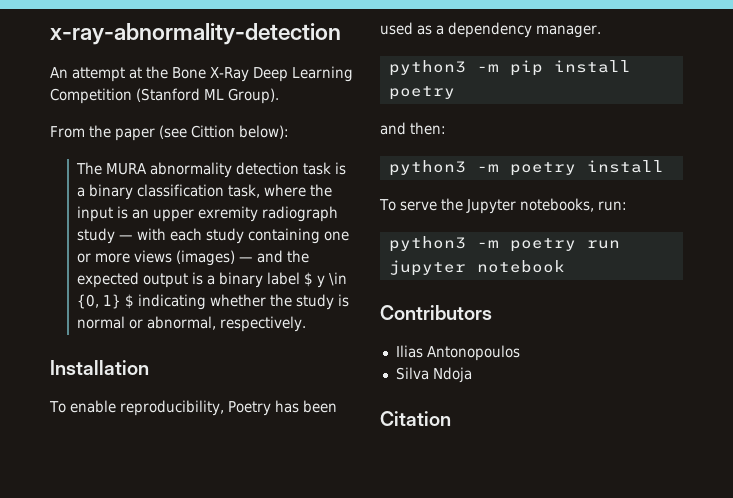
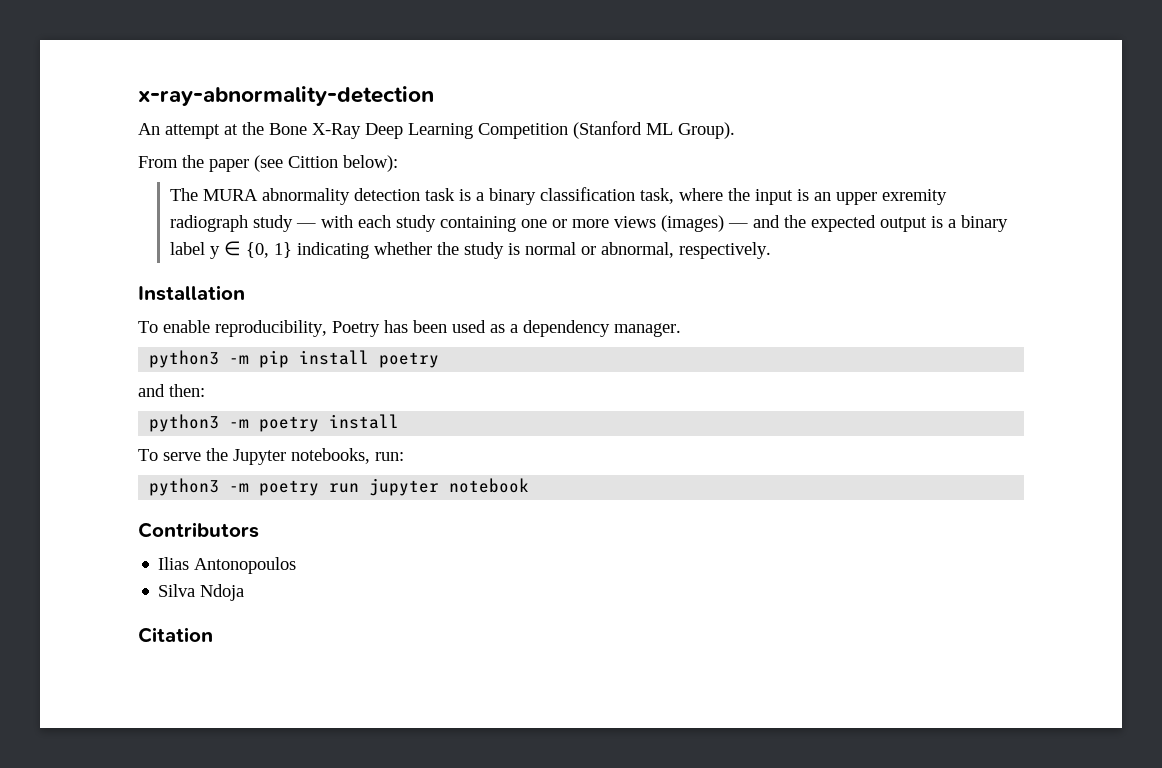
- The MURA abnormality detection task is a binary classification task, where the input is an upper exremity radiograph study — with each study containing one or more views (images) — and the expected output is a binary label $ y \in {0, 1} $ indicating whether the study is normal or abnormal, respectively.
+ The MURA abnormality detection task is a binary classification task, where the input is an upper exremity radiograph study — with each study containing one or more views (images) — and the expected output is a binary label y ∈ {0, 1} indicating whether the study is normal or abnormal, respectively.

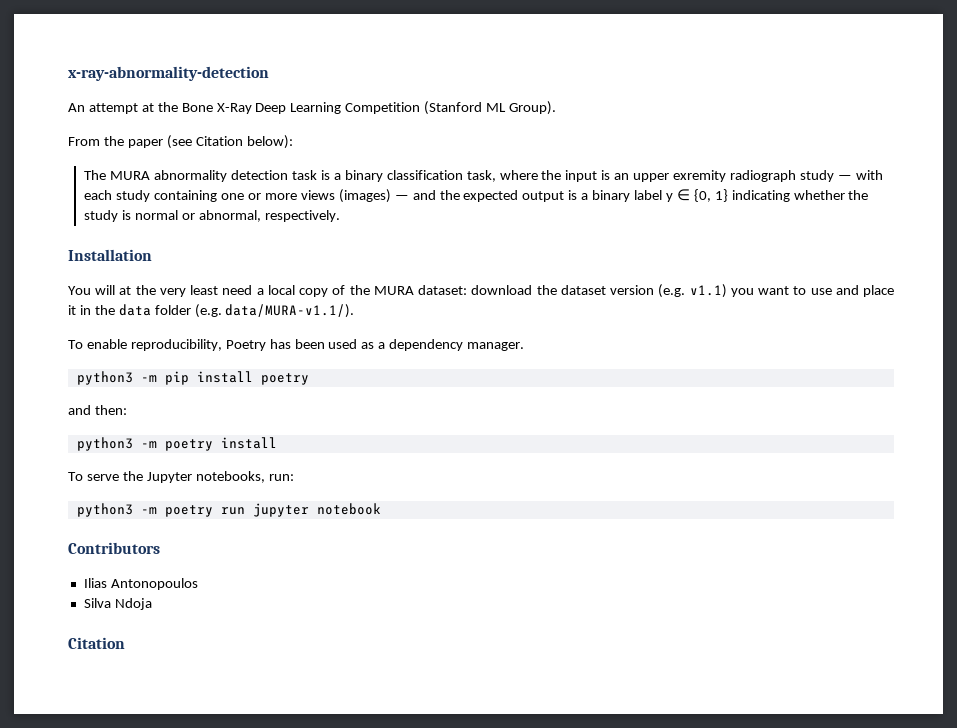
- From the paper (see Cittion below):
+ From the paper (see Citation below):
+ You will at the very least need a local copy of the MURA dataset: download the dataset version (e.g. v1.1) you want to use and place it in the data folder (e.g. data/MURA-v1.1/).

